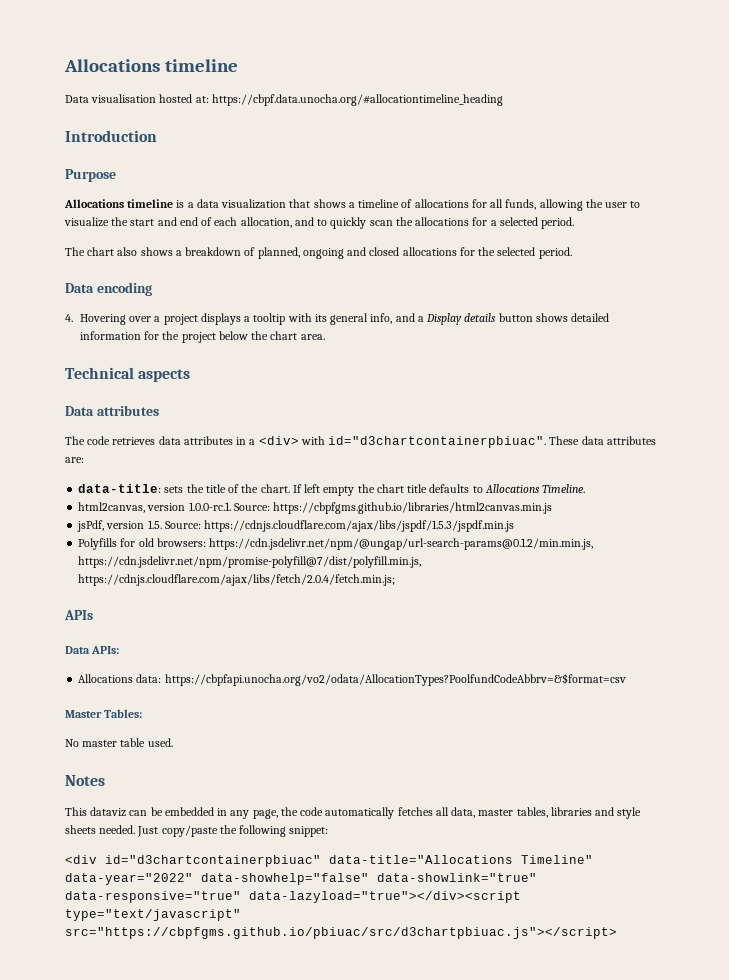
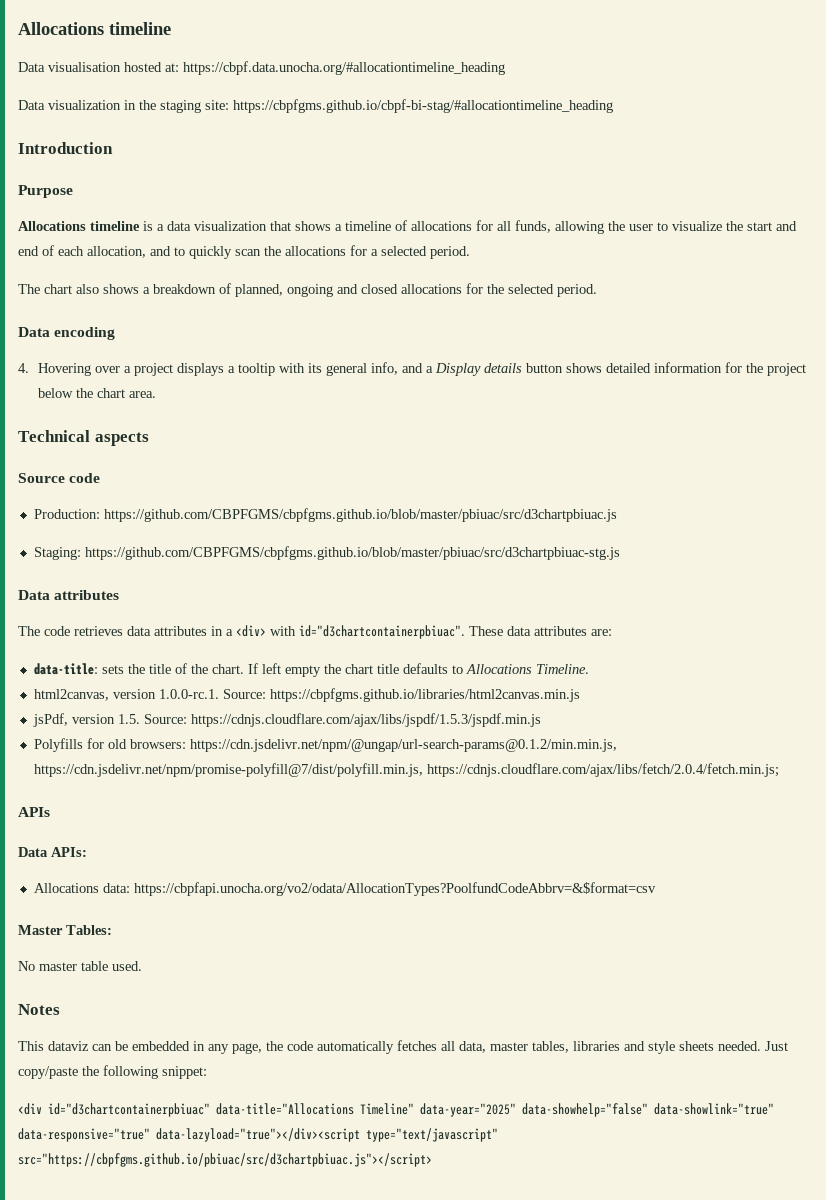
+ Data visualization in the staging site: https://cbpfgms.github.io/cbpf-bi-stag/#allocationtimeline_heading
+ Source code
+ Production: https://github.com/CBPFGMS/cbpfgms.github.io/blob/master/pbiuac/src/d3chartpbiuac.js
+ Staging: https://github.com/CBPFGMS/cbpfgms.github.io/blob/master/pbiuac/src/d3chartpbiuac-stg.js
- <div id="d3chartcontainerpbiuac" data-title="Allocations Timeline" data-year="2022" data-showhelp="false" data-showlink="true" data-responsive="true" data-lazyload="true"></div><script type="text/javascript" src="https://cbpfgms.github.io/pbiuac/src/d3chartpbiuac.js"></script>
+ <div id="d3chartcontainerpbiuac" data-title="Allocations Timeline" data-year="2025" data-showhelp="false" data-showlink="true" data-responsive="true" data-lazyload="true"></div><script type="text/javascript" src="https://cbpfgms.github.io/pbiuac/src/d3chartpbiuac.js"></script>

